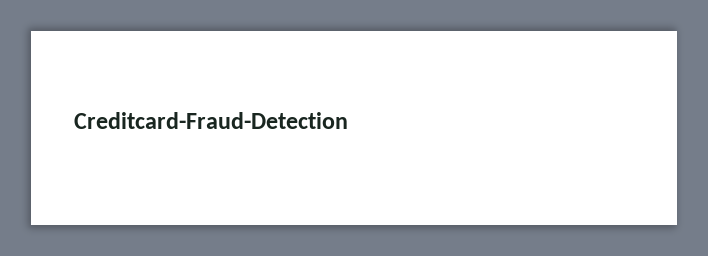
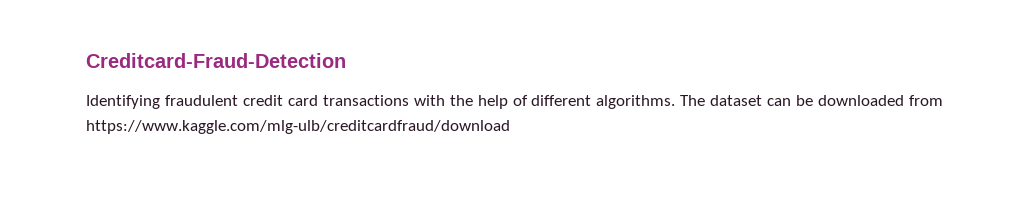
+ Identifying fraudulent credit card transactions with the help of different algorithms. The dataset can be downloaded from https://www.kaggle.com/mlg-ulb/creditcardfraud/download

